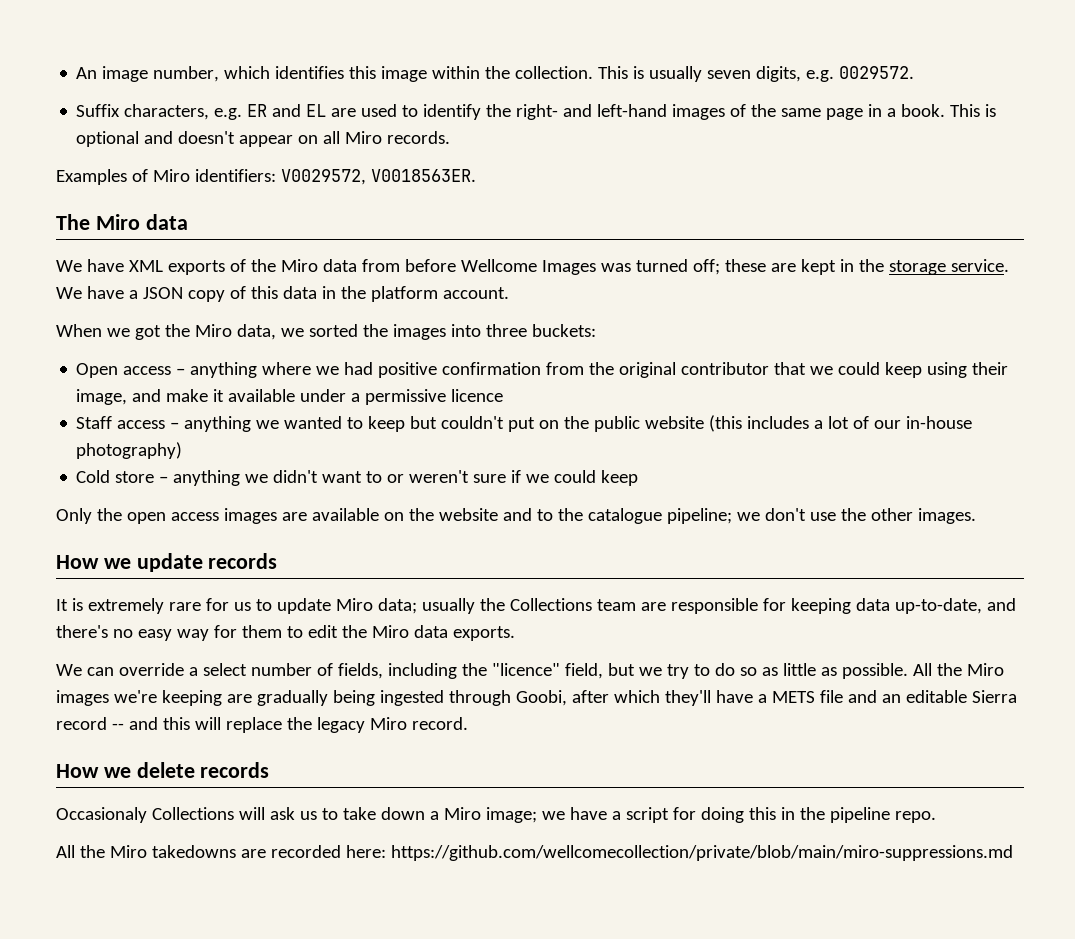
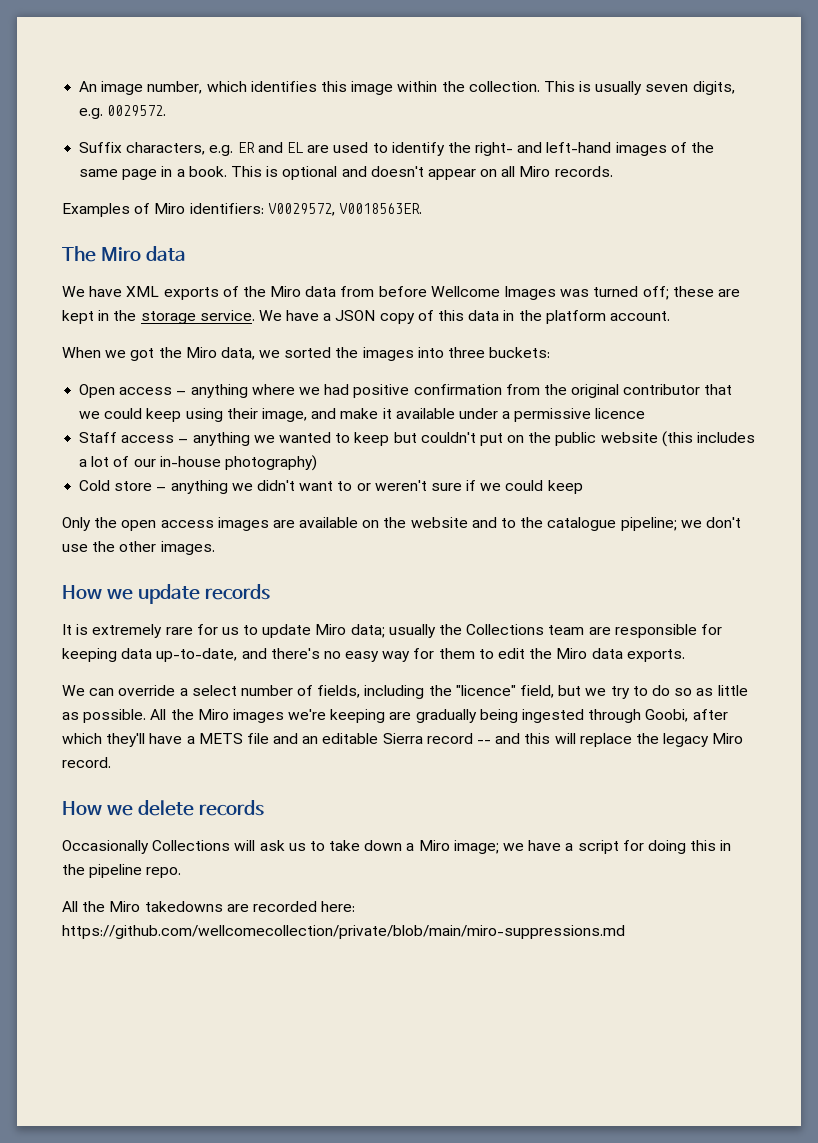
- Occasionaly Collections will ask us to take down a Miro image; we have a script for doing this in the pipeline repo.
+ Occasionally Collections will ask us to take down a Miro image; we have a script for doing this in the pipeline repo.

